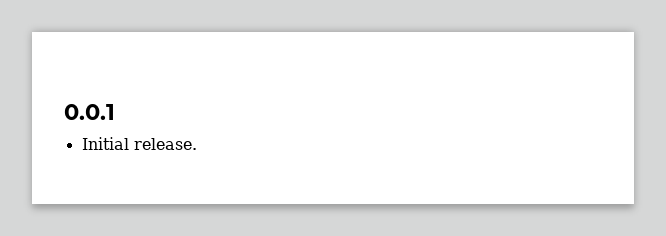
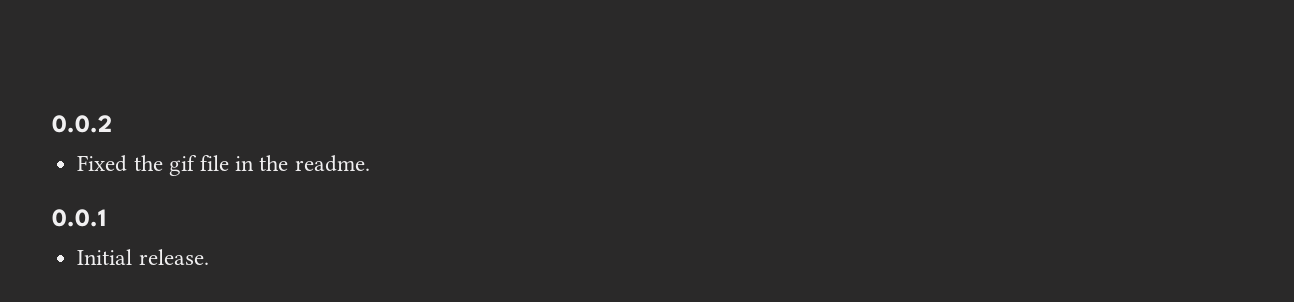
+ 0.0.2
+ Fixed the gif file in the readme.

